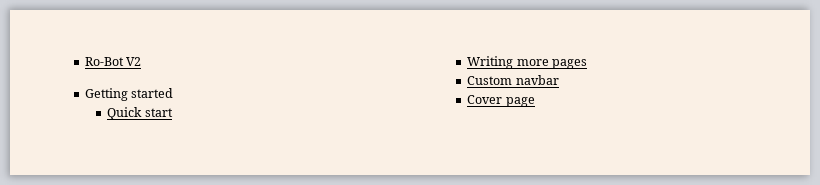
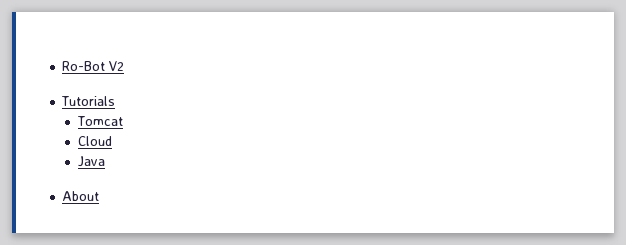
- Getting started
- Quick start
- Writing more pages
- Custom navbar
- Cover page
+ Tutorials
+ Tomcat
+ Cloud
+ Java
+ About

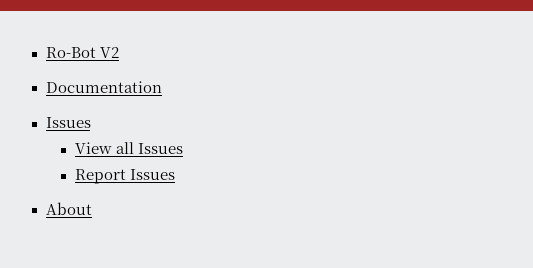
- Tutorials
- Tomcat
- Cloud
- Java
+ Documentation
+ Issues
+ View all Issues
+ Report Issues

